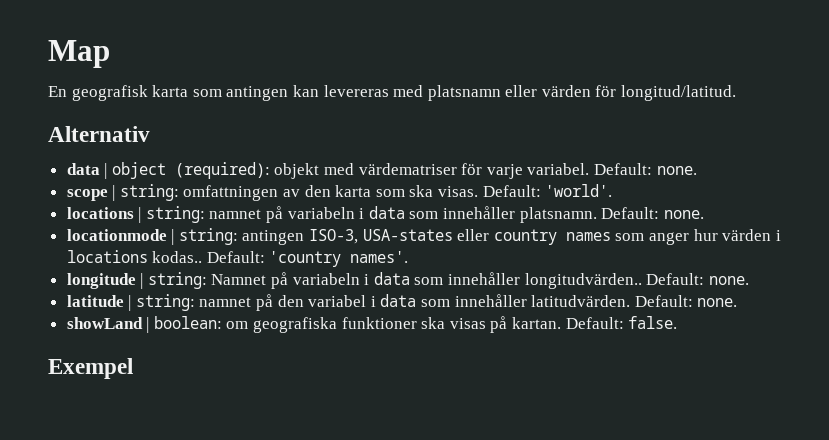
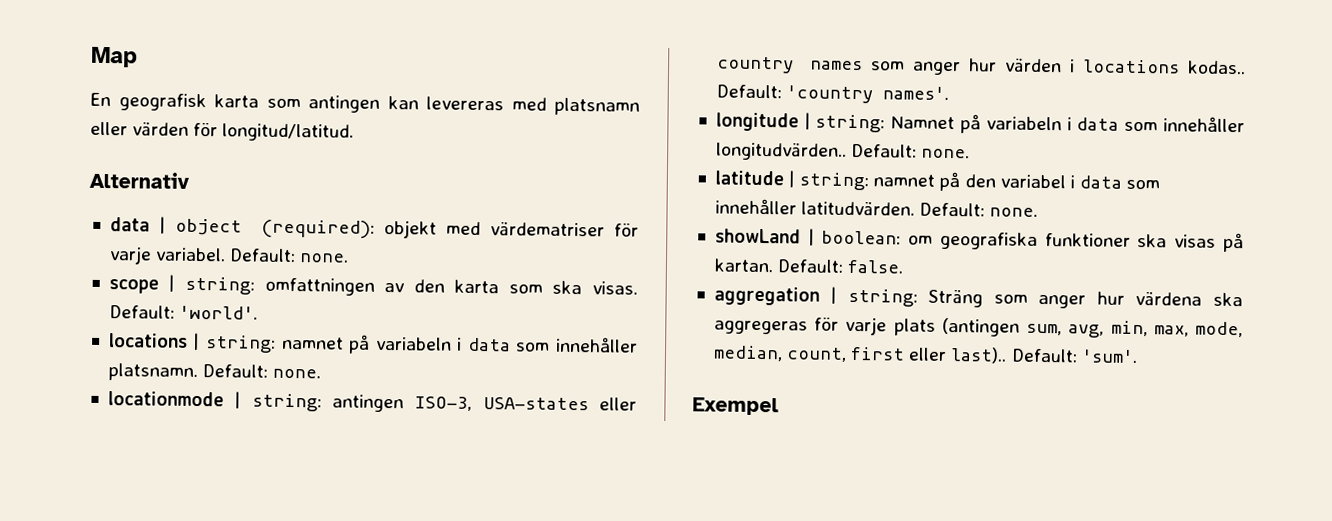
+ aggregation | string: Sträng som anger hur värdena ska aggregeras för varje plats (antingen sum, avg, min, max, mode, median, count, first eller last).. Default: 'sum'.

